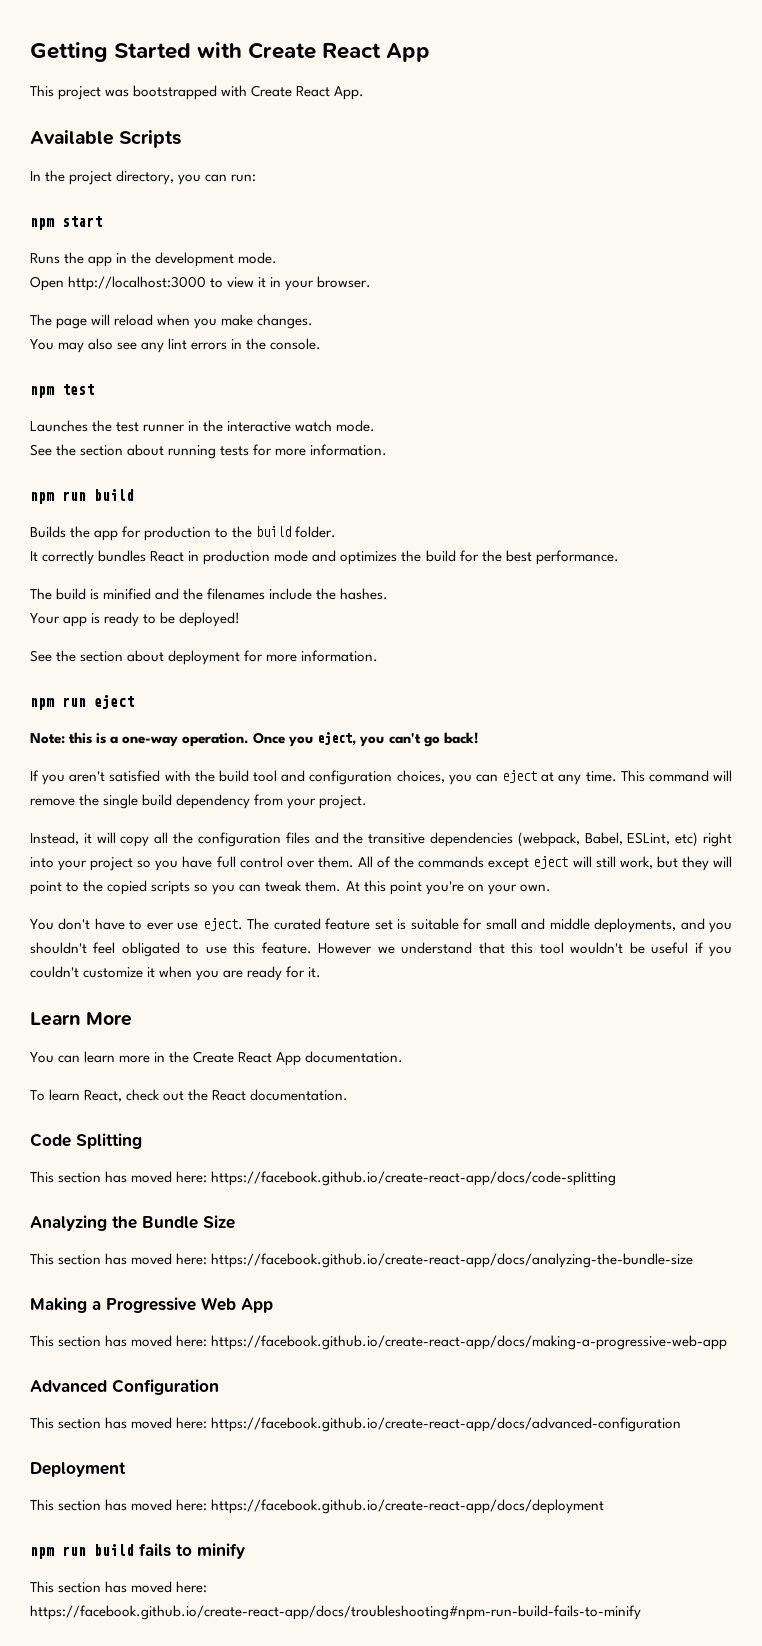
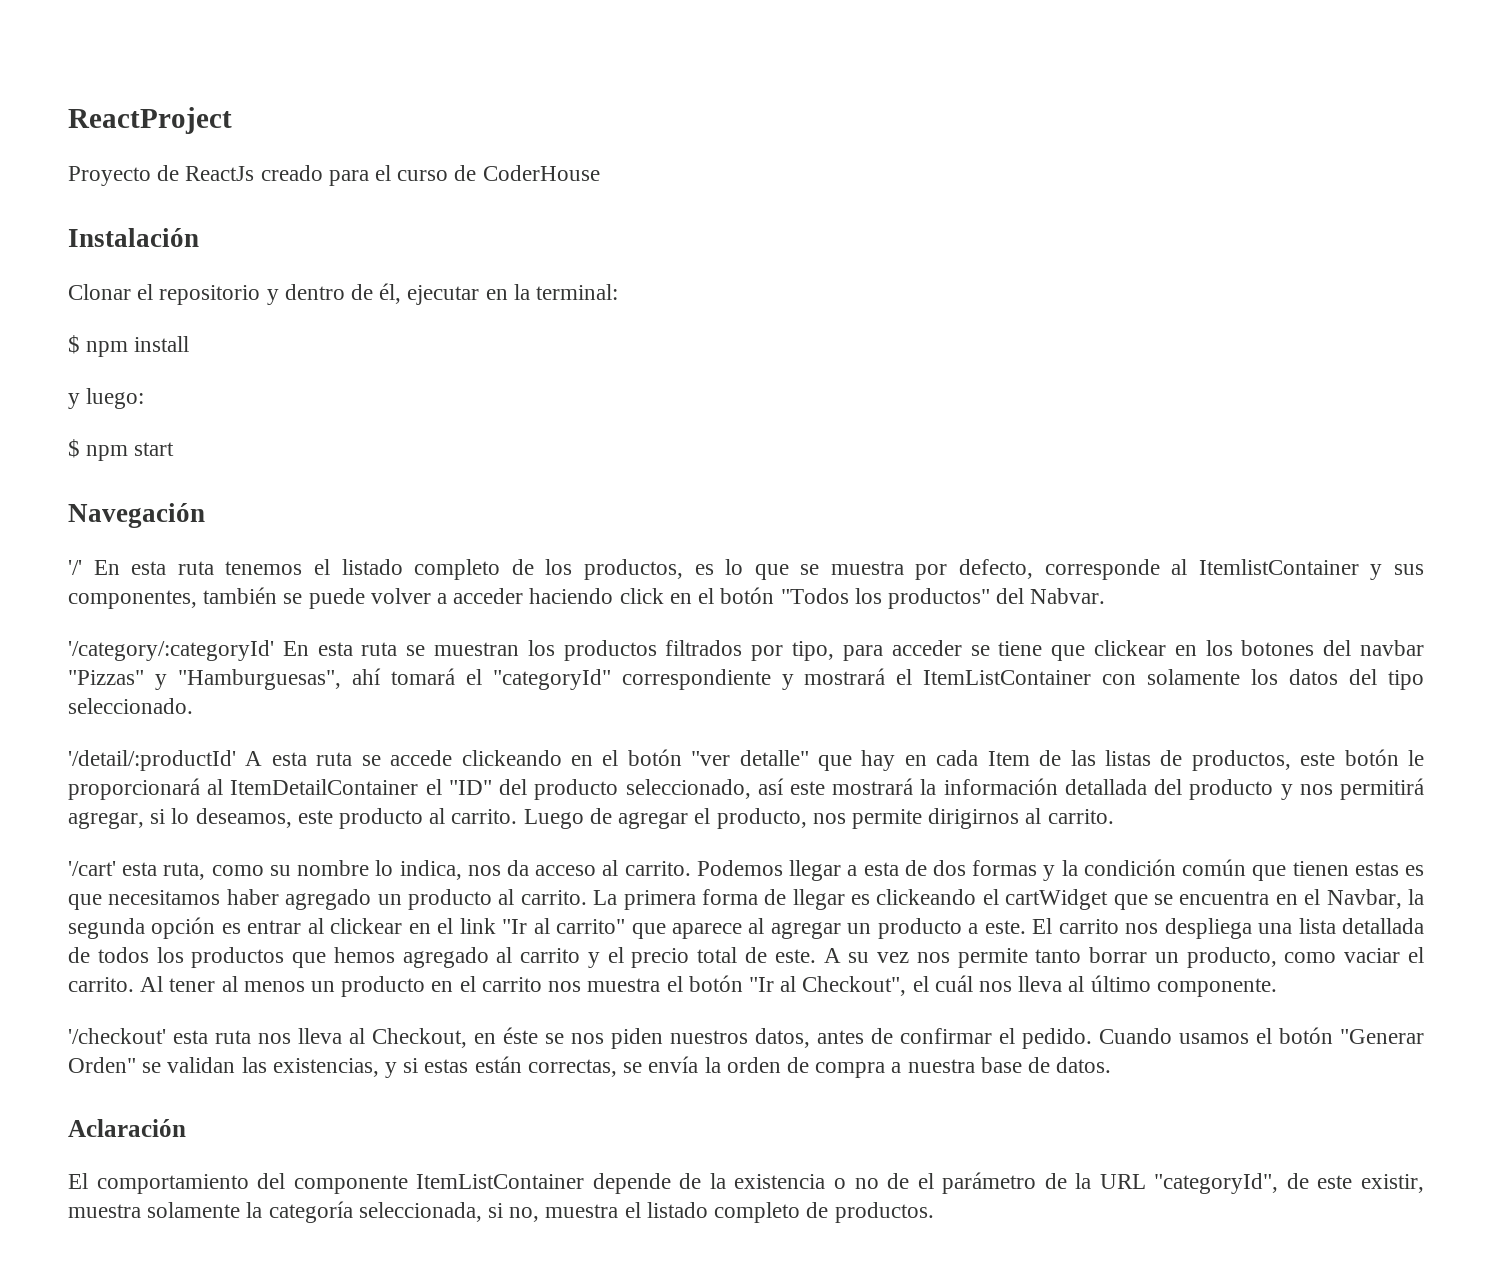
- Getting Started with Create React App
- This project was bootstrapped with Create React App.
- Available Scripts
- In the project directory, you can run:
- npm start
- Runs the app in the development mode.
- Open http://localhost:3000 to view it in your browser.
- The page will reload when you make changes.
- You may also see any lint errors in the console.
- npm test
- Launches the test runner in the interactive watch mode.
- See the section about running tests for more information.
- npm run build
- Builds the app for production to the build folder.
- It correctly bundles React in production mode and optimizes the build for the best performance.
- The build is minified and the filenames include the hashes.
- Your app is ready to be deployed!
- See the section about deployment for more information.
- npm run eject
- Note: this is a one-way operation. Once you eject, you can't go back!
- If you aren't satisfied with the build tool and configuration choices, you can eject at any time. This command will remove the single build dependency from your project.
- Instead, it will copy all the configuration files and the transitive dependencies (webpack, Babel, ESLint, etc) right into your project so you have full control over them. All of the commands except eject will still work, but they will point to the copied scripts so you can tweak them. At this point you're on your own.
- You don't have to ever use eject. The curated feature set is suitable for small and middle deployments, and you shouldn't feel obligated to use this feature. However we understand that this tool wouldn't be useful if you couldn't customize it when you are ready for it.
- Learn More
- You can learn more in the Create React App documentation.
- To learn React, check out the React documentation.
- Code Splitting
- This section has moved here: https://facebook.github.io/create-react-app/docs/code-splitting
- Analyzing the Bundle Size
- This section has moved here: https://facebook.github.io/create-react-app/docs/analyzing-the-bundle-size
- Making a Progressive Web App
- This section has moved here: https://facebook.github.io/create-react-app/docs/making-a-progressive-web-app
- Advanced Configuration
- This section has moved here: https://facebook.github.io/create-react-app/docs/advanced-configuration
- Deployment
- This section has moved here: https://facebook.github.io/create-react-app/docs/deployment
- npm run build fails to minify
- This section has moved here: https://facebook.github.io/create-react-app/docs/troubleshooting#npm-run-build-fails-to-minify
+ ReactProject
+ Proyecto de ReactJs creado para el curso de CoderHouse
+ Instalación
+ Clonar el repositorio y dentro de él, ejecutar en la terminal:
+ $ npm install
+ y luego:
+ $ npm start
+ Navegación
+ '/' En esta ruta tenemos el listado completo de los productos, es lo que se muestra por defecto, corresponde al ItemlistContainer y sus componentes, también se puede volver a acceder haciendo click en el botón "Todos los productos" del Nabvar.
+ '/category/:categoryId' En esta ruta se muestran los productos filtrados por tipo, para acceder se tiene que clickear en los botones del navbar "Pizzas" y "Hamburguesas", ahí tomará el "categoryId" correspondiente y mostrará el ItemListContainer con solamente los datos del tipo seleccionado.
+ '/detail/:productId' A esta ruta se accede clickeando en el botón "ver detalle" que hay en cada Item de las listas de productos, este botón le proporcionará al ItemDetailContainer el "ID" del producto seleccionado, así este mostrará la información detallada del producto y nos permitirá agregar, si lo deseamos, este producto al carrito. Luego de agregar el producto, nos permite dirigirnos al carrito.
+ '/cart' esta ruta, como su nombre lo indica, nos da acceso al carrito. Podemos llegar a esta de dos formas y la condición común que tienen estas es que necesitamos haber agregado un producto al carrito. La primera forma de llegar es clickeando el cartWidget que se encuentra en el Navbar, la segunda opción es entrar al clickear en el link "Ir al carrito" que aparece al agregar un producto a este. El carrito nos despliega una lista detallada de todos los productos que hemos agregado al carrito y el precio total de este. A su vez nos permite tanto borrar un producto, como vaciar el carrito. Al tener al menos un producto en el carrito nos muestra el botón "Ir al Checkout", el cuál nos lleva al último componente.
+ '/checkout' esta ruta nos lleva al Checkout, en éste se nos piden nuestros datos, antes de confirmar el pedido. Cuando usamos el botón "Generar Orden" se validan las existencias, y si estas están correctas, se envía la orden de compra a nuestra base de datos.
+ Aclaración
+ El comportamiento del componente ItemListContainer depende de la existencia o no de el parámetro de la URL "categoryId", de este existir, muestra solamente la categoría seleccionada, si no, muestra el listado completo de productos.

